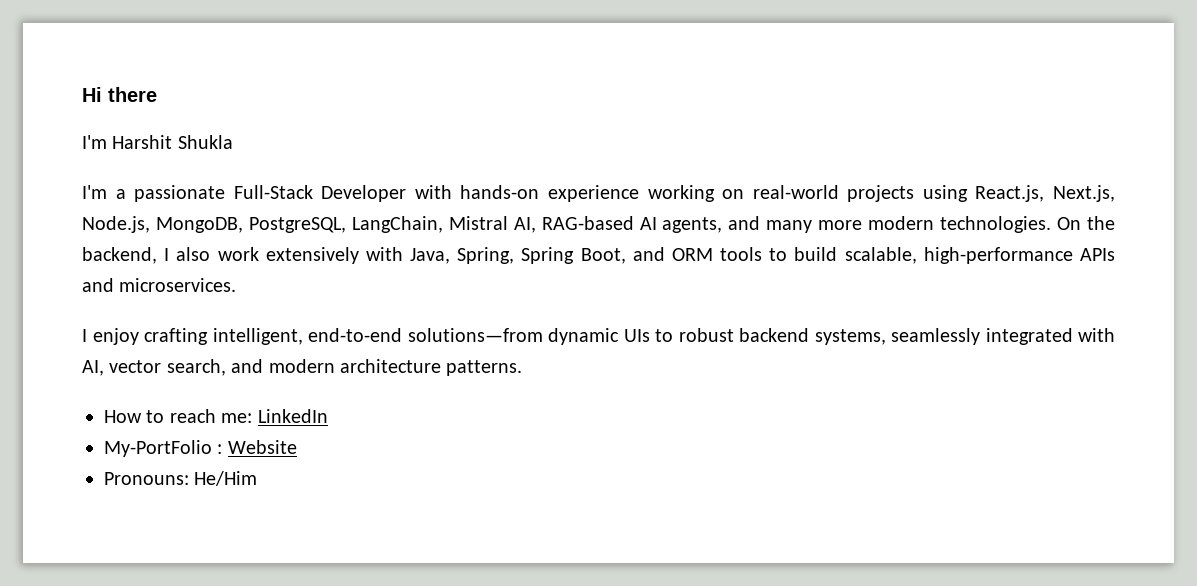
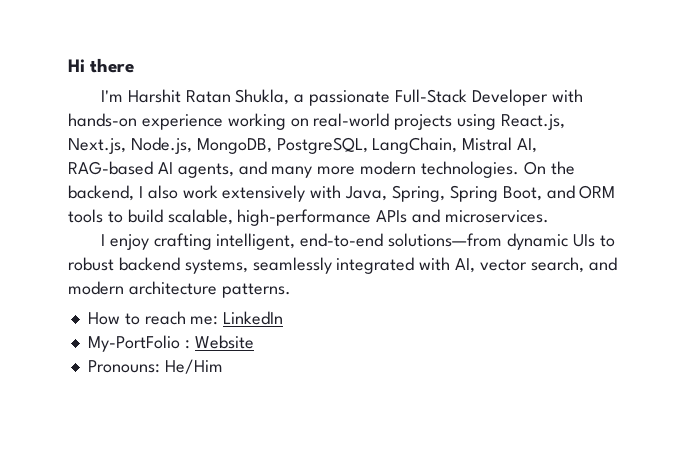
- I'm Harshit Shukla
- I'm a passionate Full-Stack Developer with hands-on experience working on real-world projects using React.js, Next.js, Node.js, MongoDB, PostgreSQL, LangChain, Mistral AI, RAG-based AI agents, and many more modern technologies.
+ I'm Harshit Ratan Shukla, a passionate Full-Stack Developer with hands-on experience working on real-world projects using React.js, Next.js, Node.js, MongoDB, PostgreSQL, LangChain, Mistral AI, RAG-based AI agents, and many more modern technologies.

